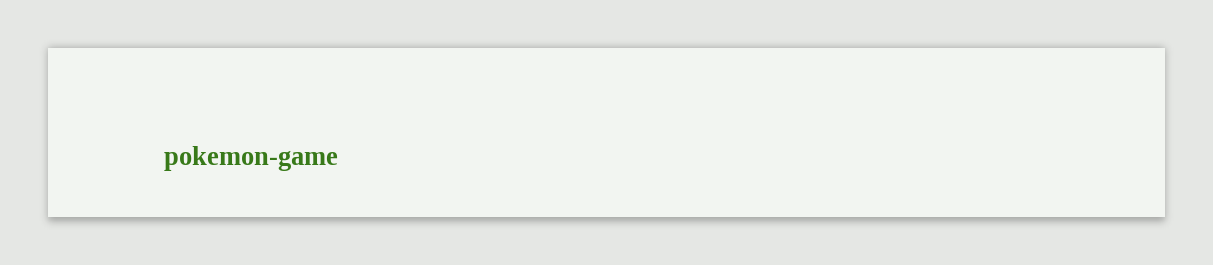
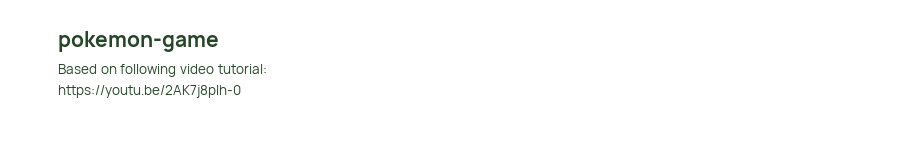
+ Based on following video tutorial:
+ https://youtu.be/2AK7j8pIh-0

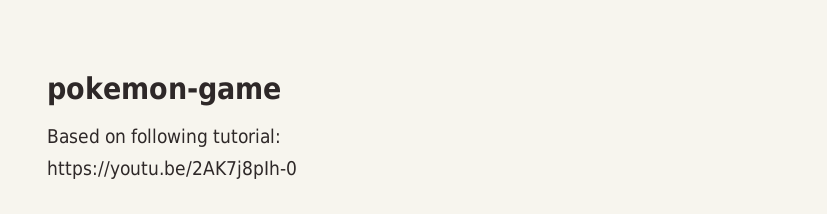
- Based on following video tutorial:
+ Based on following tutorial:

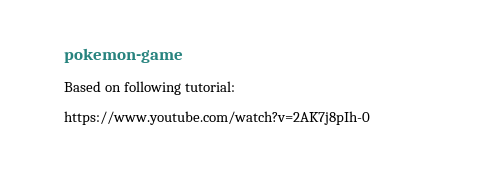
- https://youtu.be/2AK7j8pIh-0
+ https://www.youtube.com/watch?v=2AK7j8pIh-0

